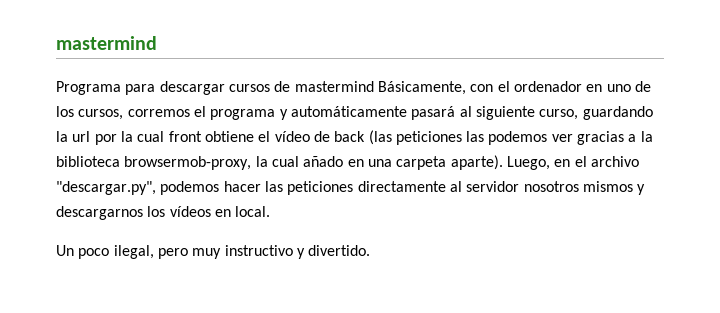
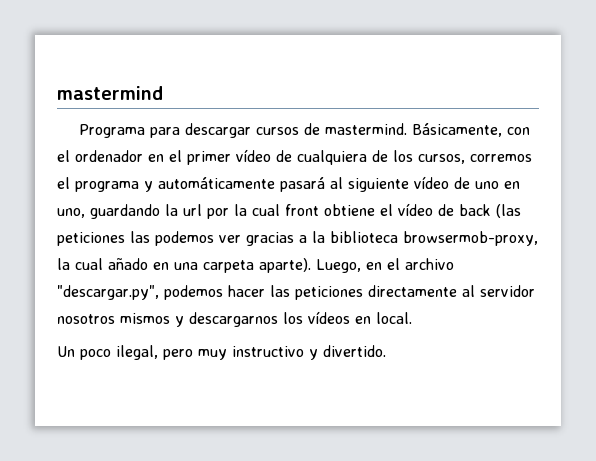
- Programa para descargar cursos de mastermind Básicamente, con el ordenador en uno de los cursos, corremos el programa y automáticamente pasará al siguiente curso, guardando la url por la cual front obtiene el vídeo de back (las peticiones las podemos ver gracias a la biblioteca browsermob-proxy, la cual añado en una carpeta aparte).
+ Programa para descargar cursos de mastermind. Básicamente, con el ordenador en el primer vídeo de cualquiera de los cursos, corremos el programa y automáticamente pasará al siguiente vídeo de uno en uno, guardando la url por la cual front obtiene el vídeo de back (las peticiones las podemos ver gracias a la biblioteca browsermob-proxy, la cual añado en una carpeta aparte).

